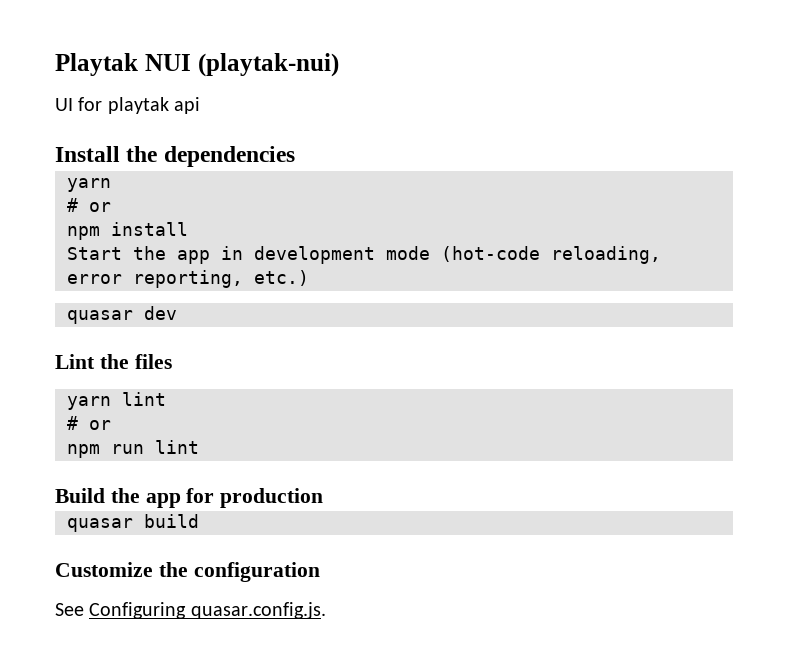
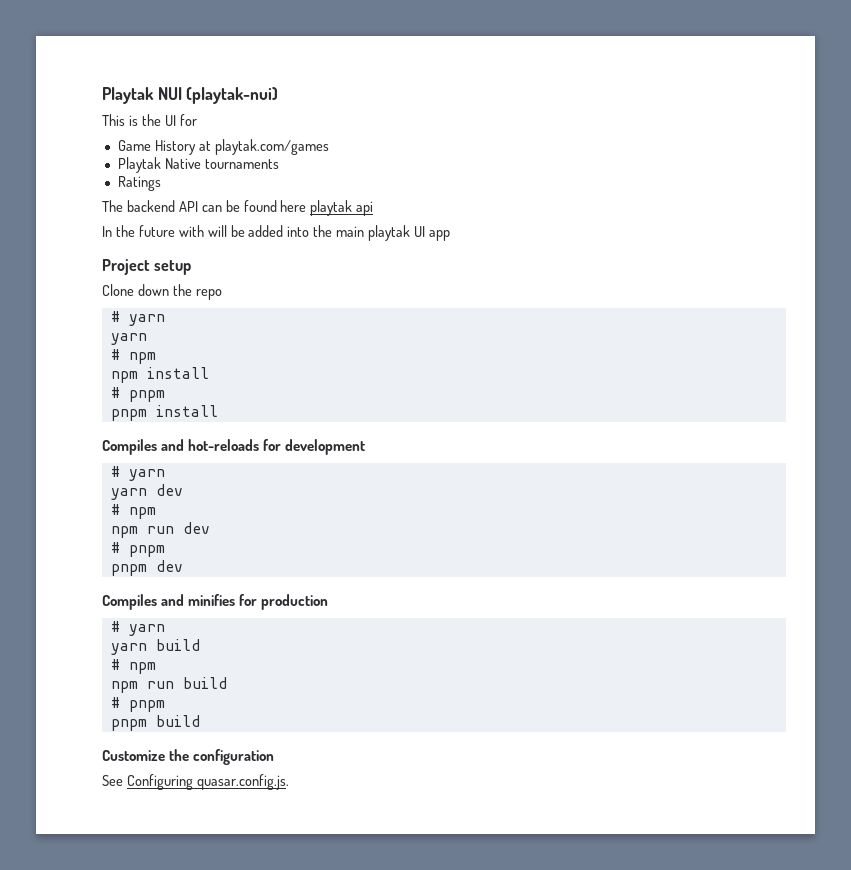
- UI for playtak api
- Install the dependencies
+ This is the UI for
+ Game History at playtak.com/games
+ Playtak Native tournaments
+ Ratings
+ The backend API can be found here playtak api
+ In the future with will be added into the main playtak UI app
+ Project setup
+ Clone down the repo
+ # yarn
  yarn
- # or
+ # npm
  npm install
- Start the app in development mode (hot-code reloading, error reporting, etc.)
- quasar dev
- Lint the files
- yarn lint
- # or
- npm run lint
- Build the app for production
- quasar build
+ # pnpm
+ pnpm install
+ Compiles and hot-reloads for development
+ # yarn
+ yarn dev
+ # npm
+ npm run dev
+ # pnpm
+ pnpm dev
+ Compiles and minifies for production
+ # yarn
+ yarn build
+ # npm
+ npm run build
+ # pnpm
+ pnpm build

